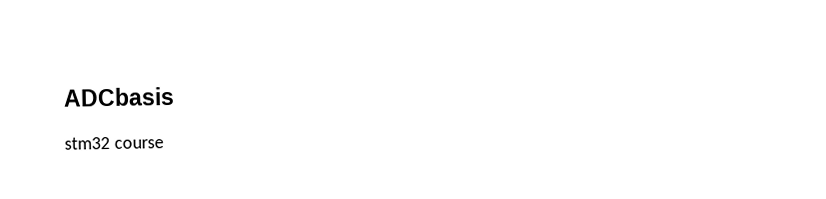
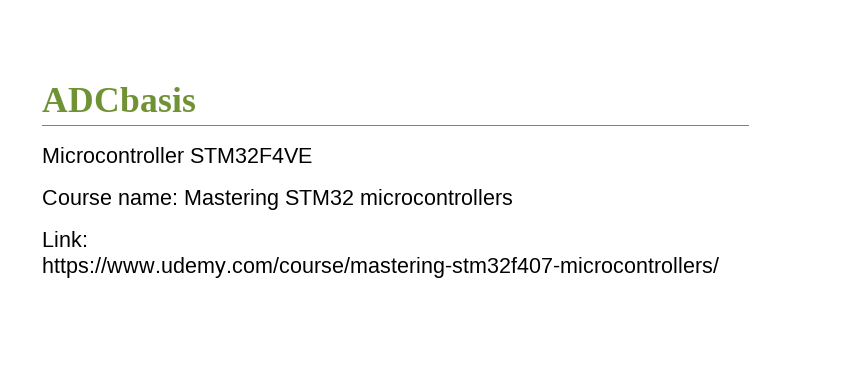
- stm32 course
+ Microcontroller STM32F4VE
+ Course name: Mastering STM32 microcontrollers
+ Link: https://www.udemy.com/course/mastering-stm32f407-microcontrollers/

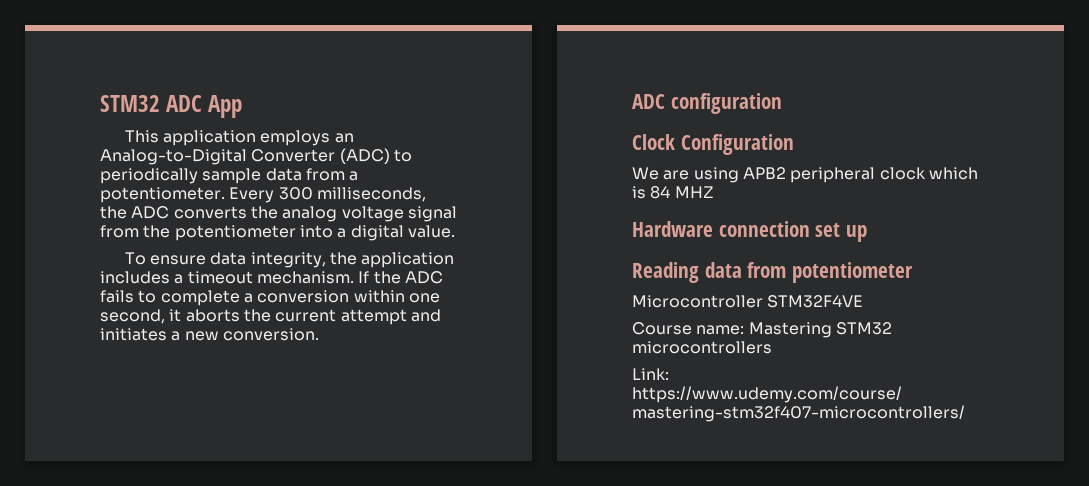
- ADCbasis
+ STM32 ADC App
+ This application employs an Analog-to-Digital Converter (ADC) to periodically sample data from a potentiometer. Every 300 milliseconds, the ADC converts the analog voltage signal from the potentiometer into a digital value.
+ To ensure data integrity, the application includes a timeout mechanism. If the ADC fails to complete a conversion within one second, it aborts the current attempt and initiates a new conversion.
+ ADC configuration
+ Clock Configuration
+ We are using APB2 peripheral clock which is 84 MHZ
+ Hardware connection set up
+ Reading data from potentiometer

